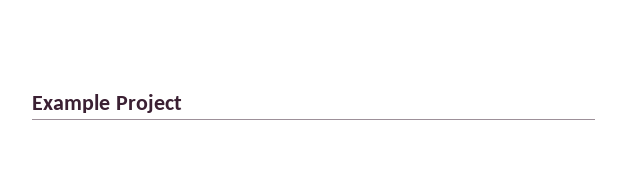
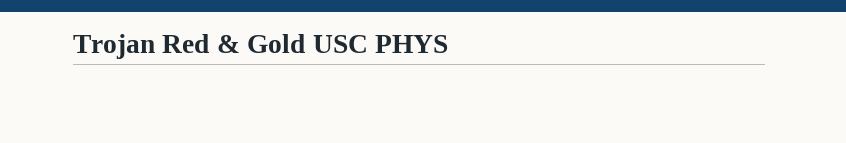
- Example Project
+ Trojan Red & Gold USC PHYS

